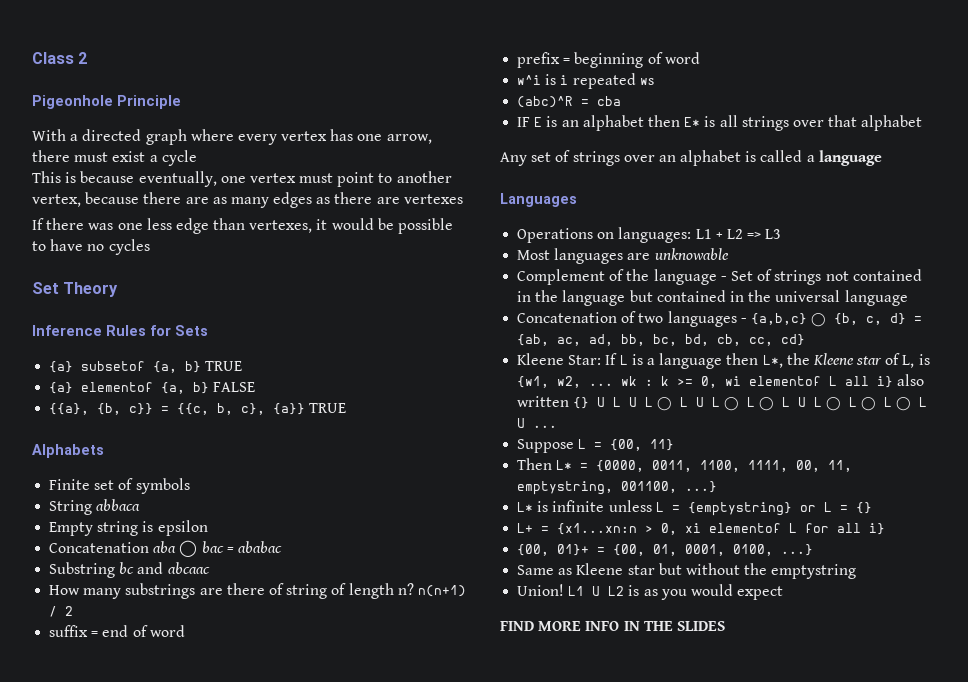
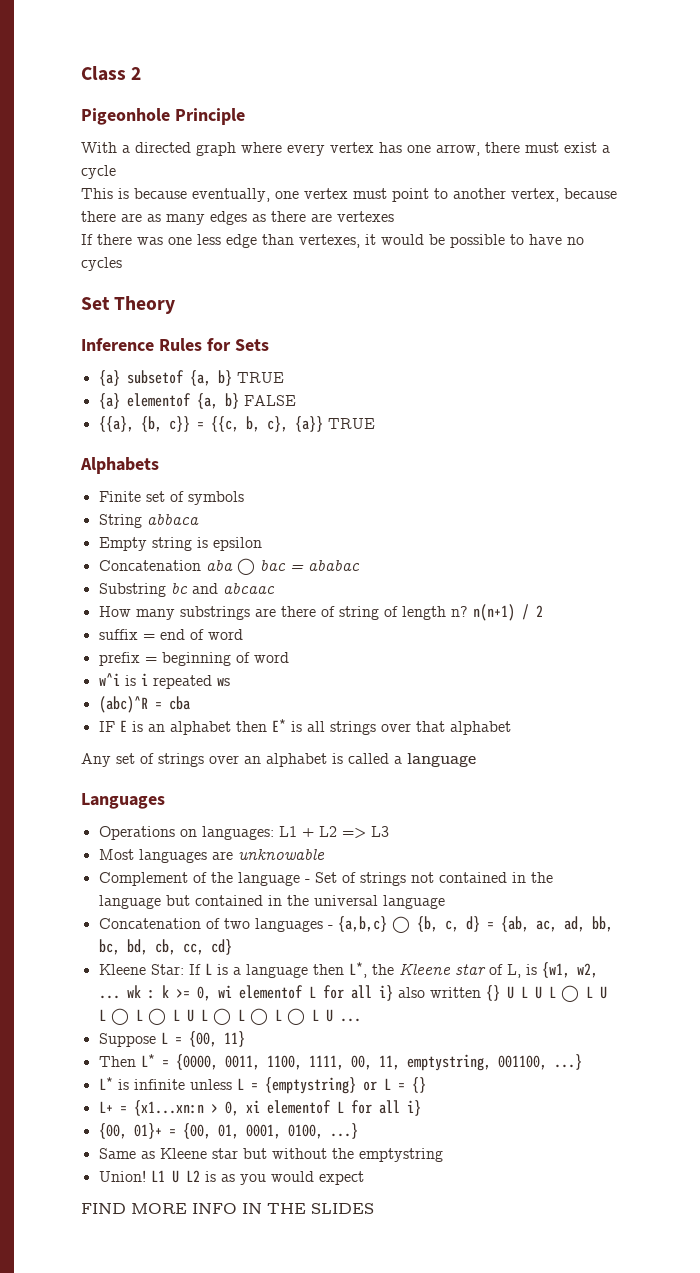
- Kleene Star: If L is a language then L*, the Kleene star of L, is {w1, w2, ... wk : k >= 0, wi elementof L all i} also written {} U L U L ◯ L U L ◯ L ◯ L U L ◯ L ◯ L ◯ L U ...
+ Kleene Star: If L is a language then L*, the Kleene star of L, is {w1, w2, ... wk : k >= 0, wi elementof L for all i} also written {} U L U L ◯ L U L ◯ L ◯ L U L ◯ L ◯ L ◯ L U ...

